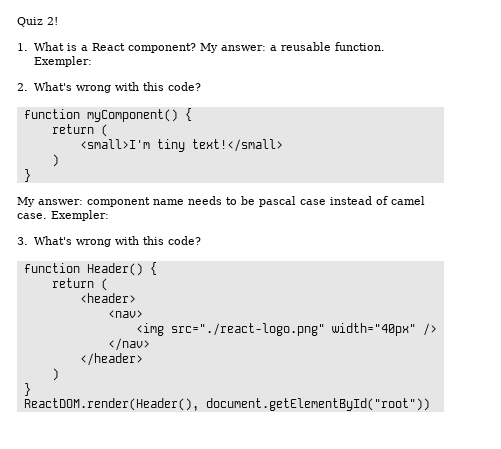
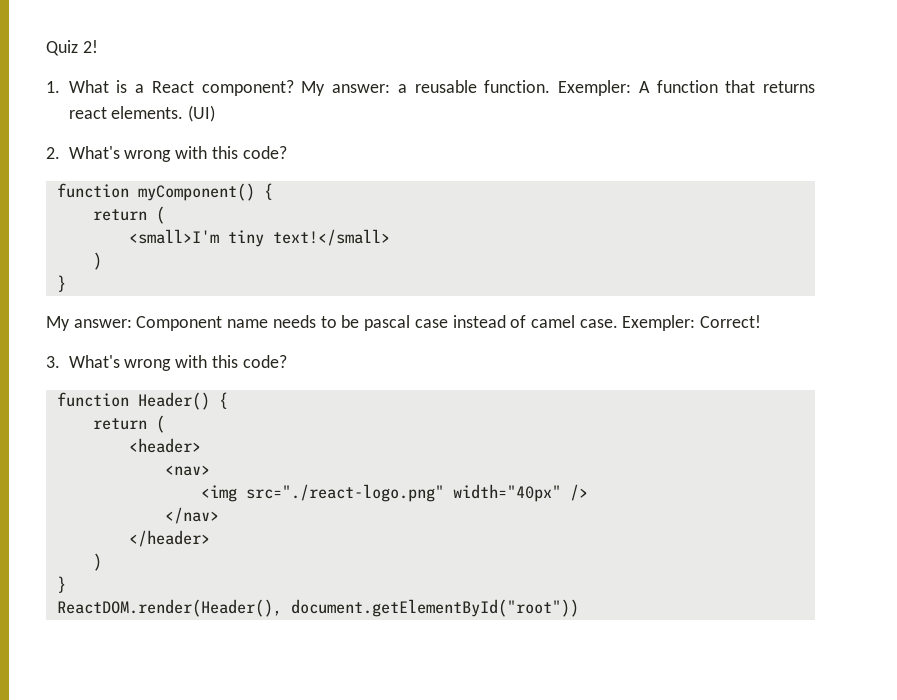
- My answer: a reusable function. Exempler:
+ My answer: a reusable function. Exempler: A function that returns react elements. (UI)
- My answer: component name needs to be pascal case instead of camel case. Exempler:
+ My answer: Component name needs to be pascal case instead of camel case. Exempler: Correct!

